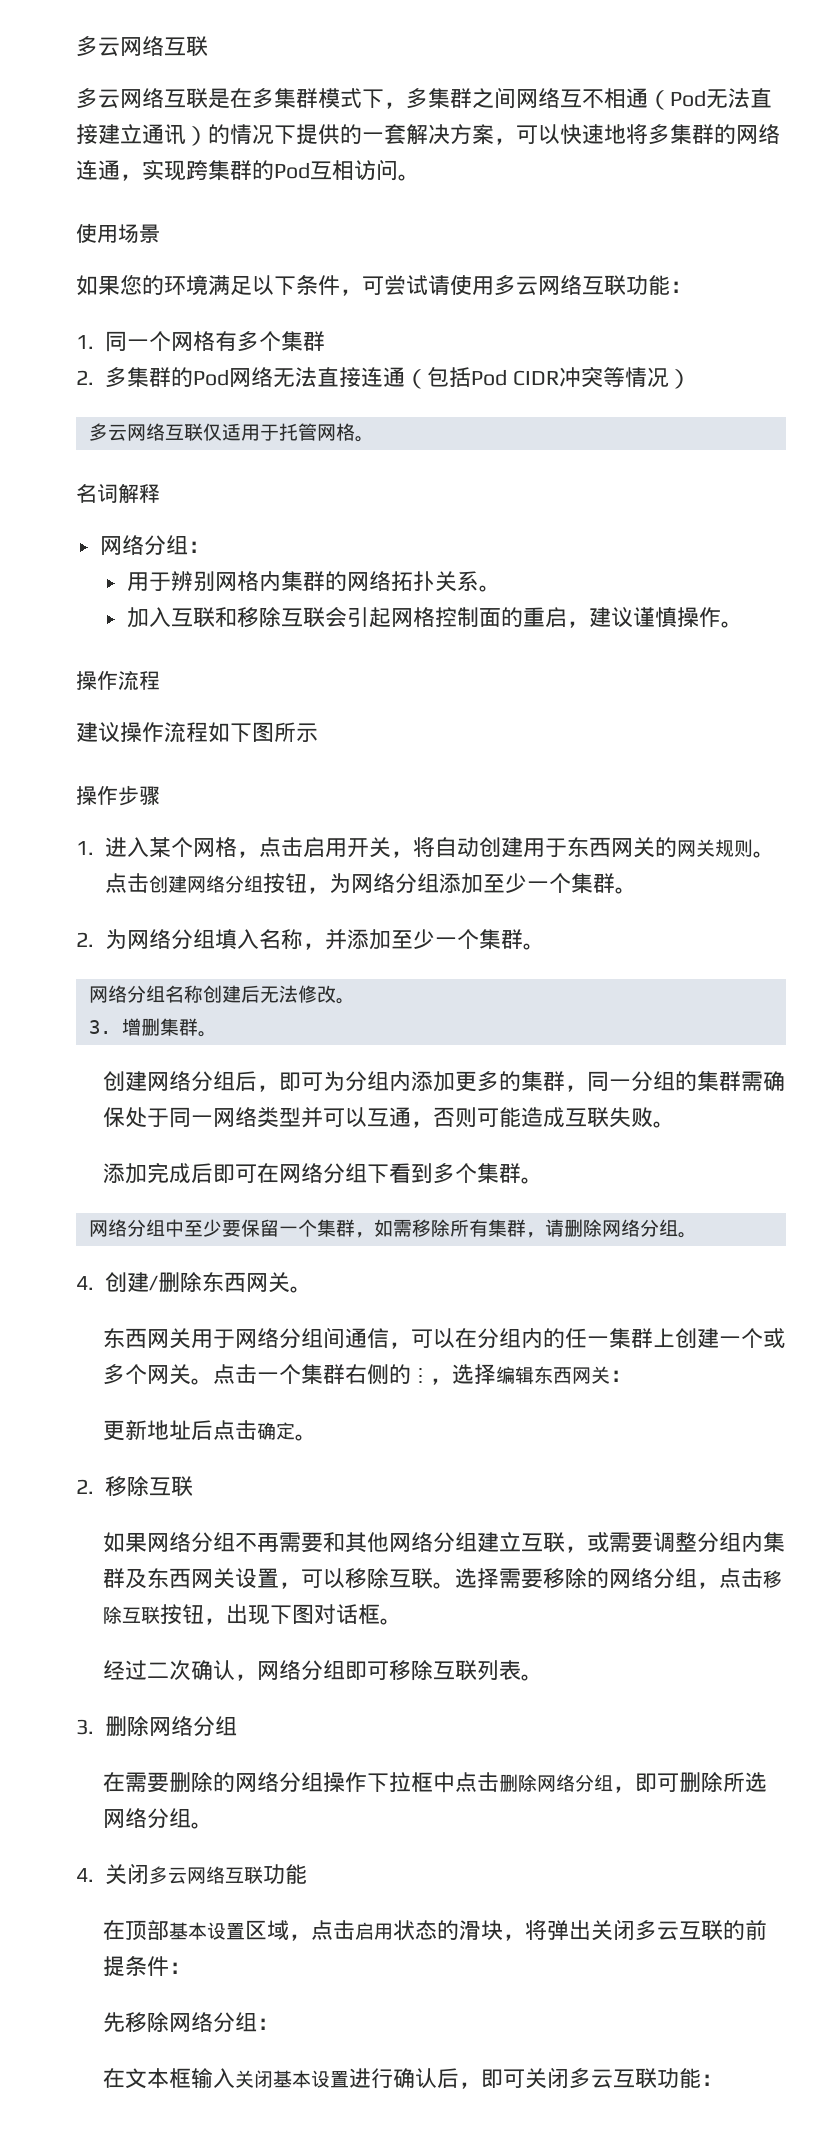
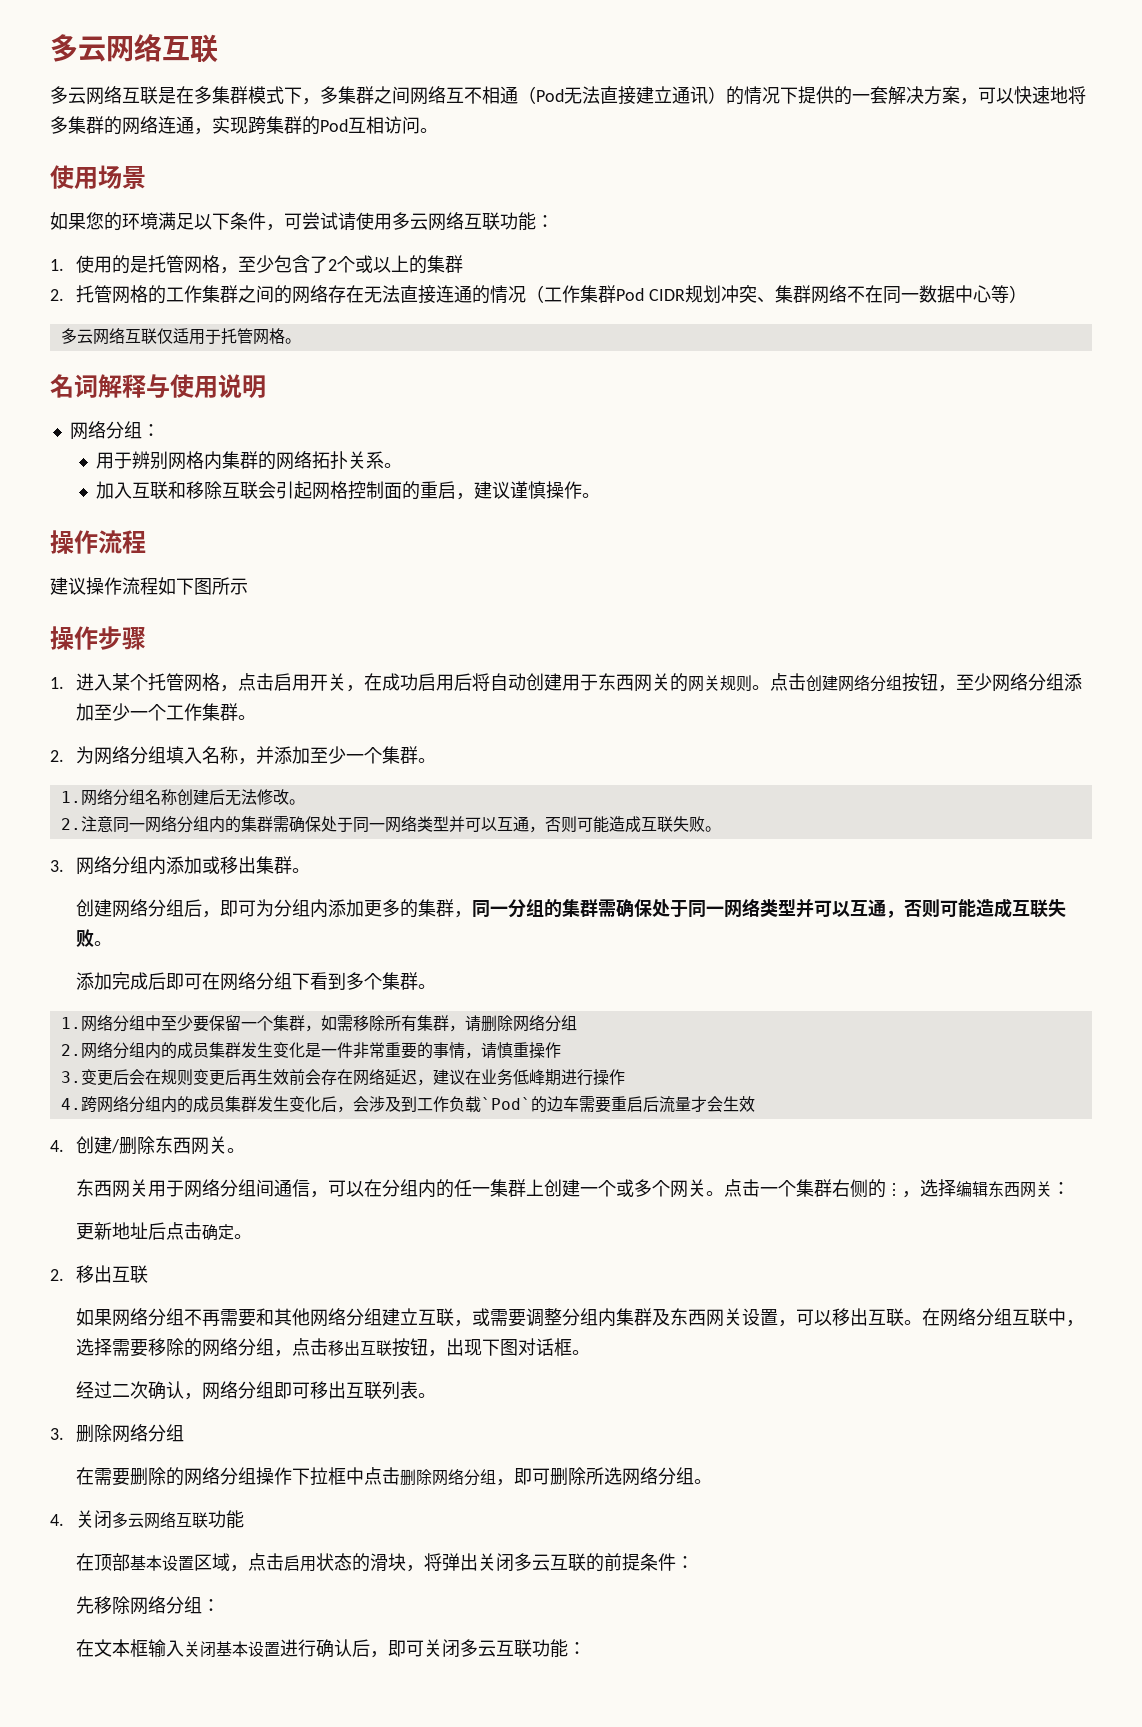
- 1.同一个网格有多个集群
- 2.多集群的Pod网络无法直接连通（包括Pod CIDR冲突等情况）
+ 1.使用的是托管网格，至少包含了2个或以上的集群
+ 2.托管网格的工作集群之间的网络存在无法直接连通的情况（工作集群Pod CIDR规划冲突、集群网络不在同一数据中心等）
- 名词解释
+ 名词解释与使用说明
- 1.进入某个网格，点击启用开关，将自动创建用于东西网关的网关规则。
+ 1.进入某个托管网格，点击启用开关，在成功启用后将自动创建用于东西网关的网关规则。
- 点击创建网络分组按钮，为网络分组添加至少一个集群。
+ 点击创建网络分组按钮，至少网络分组添加至少一个工作集群。
- 网络分组名称创建后无法修改。
+ 1.网络分组名称创建后无法修改。
- 3.增删集群。
+ 2.注意同一网络分组内的集群需确保处于同一网络类型并可以互通，否则可能造成互联失败。
+ 3.网络分组内添加或移出集群。
- 网络分组中至少要保留一个集群，如需移除所有集群，请删除网络分组。
+ 1.网络分组中至少要保留一个集群，如需移除所有集群，请删除网络分组
+ 2.网络分组内的成员集群发生变化是一件非常重要的事情，请慎重操作
+ 3.变更后会在规则变更后再生效前会存在网络延迟，建议在业务低峰期进行操作
+ 4.跨网络分组内的成员集群发生变化后，会涉及到工作负载`Pod`的边车需要重启后流量才会生效
- 2.移除互联
+ 2.移出互联
- 如果网络分组不再需要和其他网络分组建立互联，或需要调整分组内集群及东西网关设置，可以移除互联。选择需要移除的网络分组，点击移除互联按钮，出现下图对话框。
+ 如果网络分组不再需要和其他网络分组建立互联，或需要调整分组内集群及东西网关设置，可以移出互联。在网络分组互联中，选择需要移除的网络分组，点击移出互联按钮，出现下图对话框。
- 经过二次确认，网络分组即可移除互联列表。
+ 经过二次确认，网络分组即可移出互联列表。

